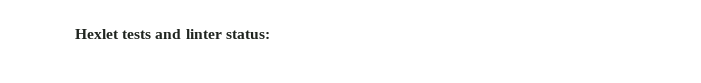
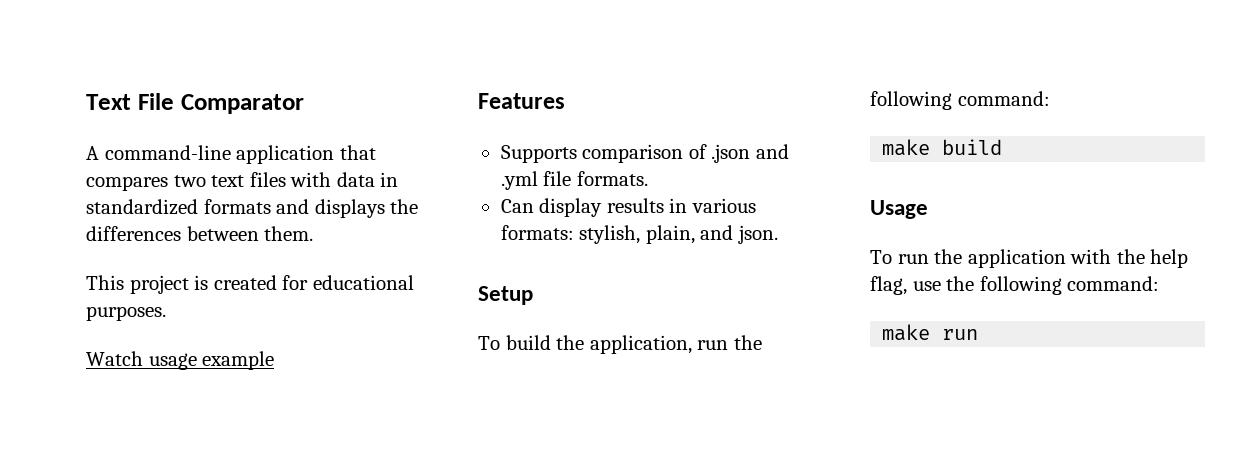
- Hexlet tests and linter status:
+ Text File Comparator
+ A command-line application that compares two text files with data in standardized formats and displays the differences between them.
+ This project is created for educational purposes.
+ Watch usage example
+ Features
+ Supports comparison of .json and .yml file formats.
+ Can display results in various formats: stylish, plain, and json.
+ Setup
+ To build the application, run the following command:
+ make build
+ Usage
+ To run the application with the help flag, use the following command:
+ make run

